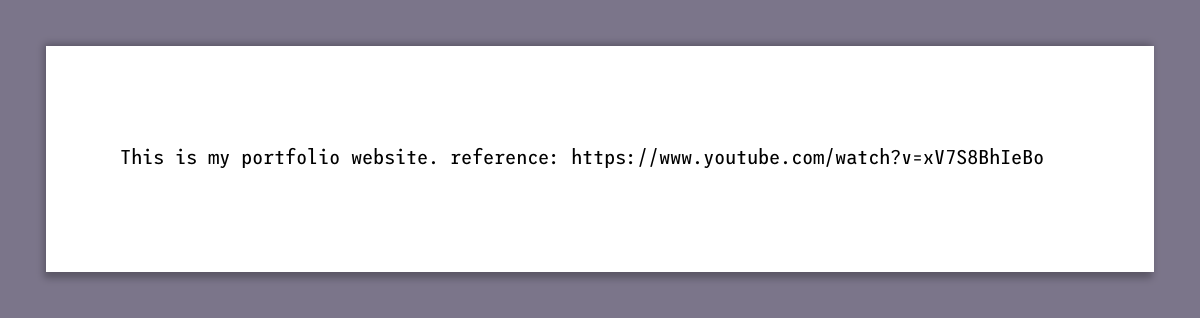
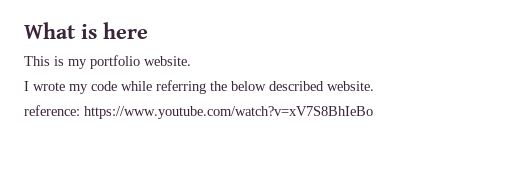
+ What is here
- This is my portfolio website. reference: https://www.youtube.com/watch?v=xV7S8BhIeBo
+ This is my portfolio website.
+ I wrote my code while referring the below described website.
+ reference: https://www.youtube.com/watch?v=xV7S8BhIeBo

